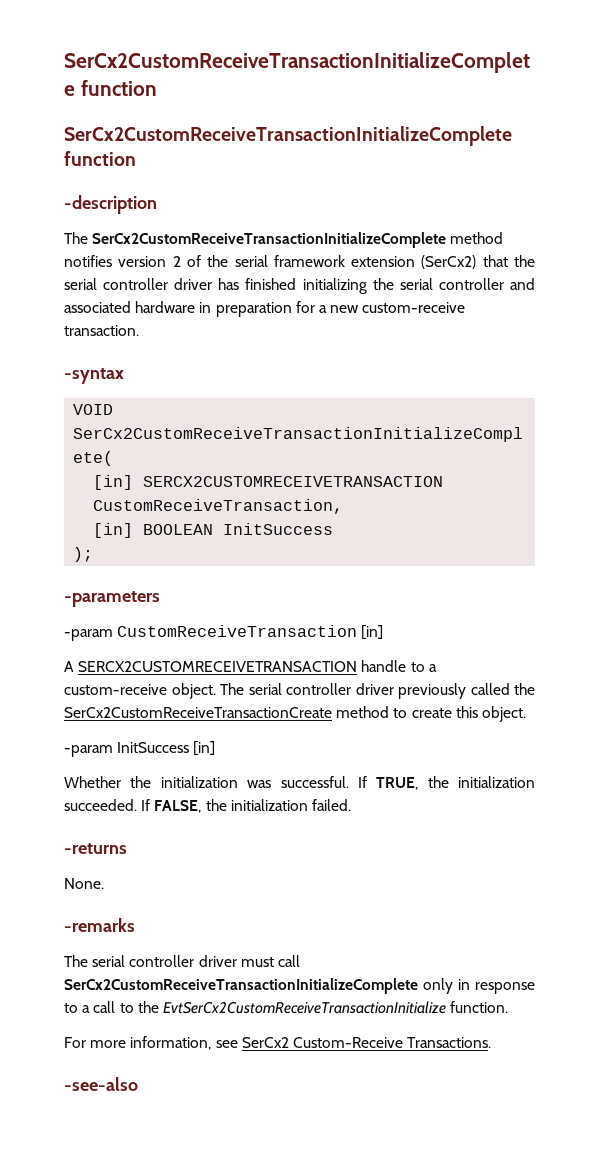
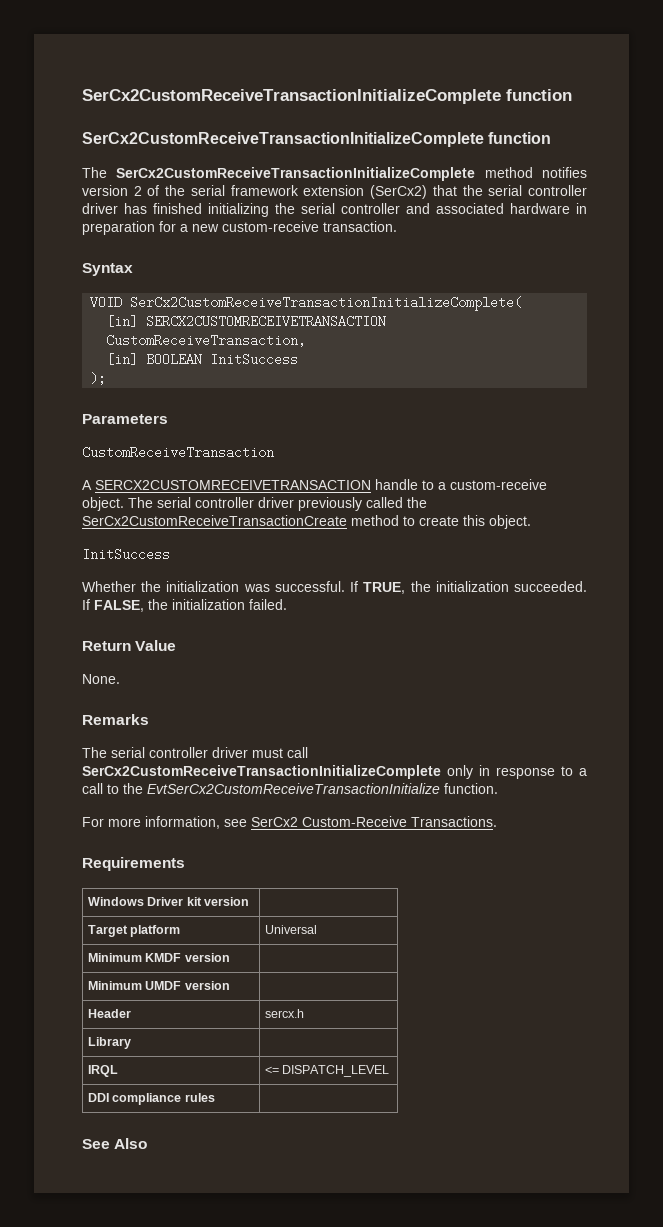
- -description
- -syntax
+ Syntax
- -parameters
- -param CustomReceiveTransaction [in]
+ Parameters
+ CustomReceiveTransaction
  The serial controller driver previously called the SerCx2CustomReceiveTransactionCreate method to create this object.
- -param InitSuccess [in]
+ InitSuccess
- -returns
+ Return Value
- -remarks
+ Remarks
- -see-also
+ Requirements
+ Windows Driver kit version |
+ Target platform | Universal
+ Minimum KMDF version |
+ Minimum UMDF version |
+ Header | sercx.h
+ Library |
+ IRQL | <= DISPATCH_LEVEL
+ DDI compliance rules |
+ See Also

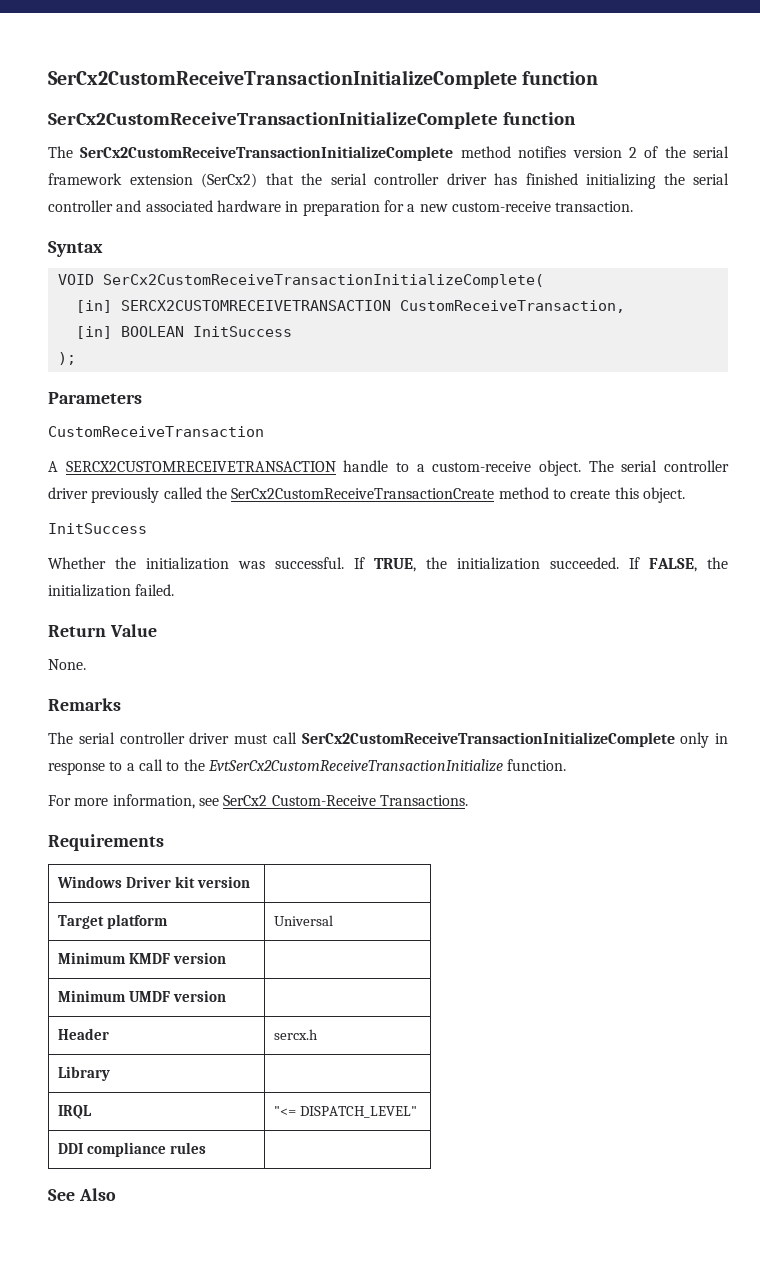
- IRQL | <= DISPATCH_LEVEL
+ IRQL | "<= DISPATCH_LEVEL"

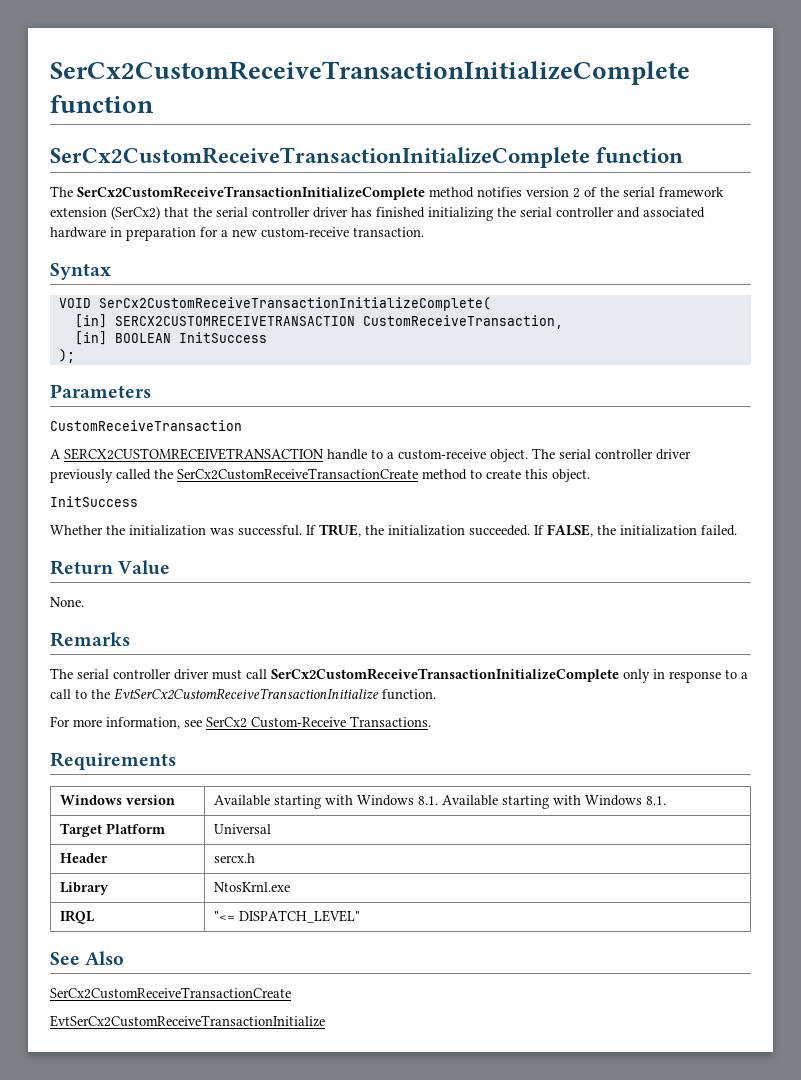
- Windows Driver kit version |
+ Windows version | Available starting with Windows 8.1. Available starting with Windows 8.1.
- Target platform | Universal
+ Target Platform | Universal
- Minimum KMDF version |
- Minimum UMDF version |
- Library |
+ Library | NtosKrnl.exe
- DDI compliance rules |
  See Also
+ SerCx2CustomReceiveTransactionCreate
+ EvtSerCx2CustomReceiveTransactionInitialize

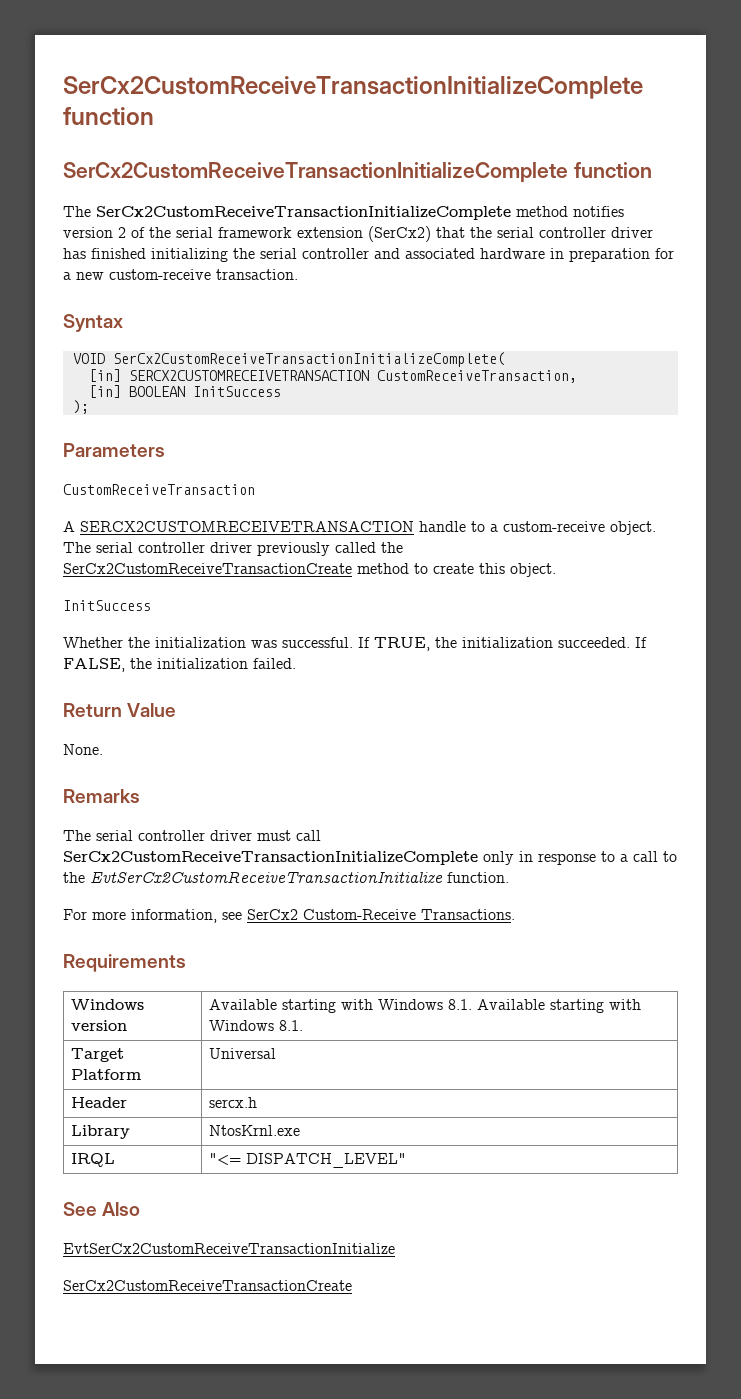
  See Also
+ EvtSerCx2CustomReceiveTransactionInitialize
  SerCx2CustomReceiveTransactionCreate
- EvtSerCx2CustomReceiveTransactionInitialize

